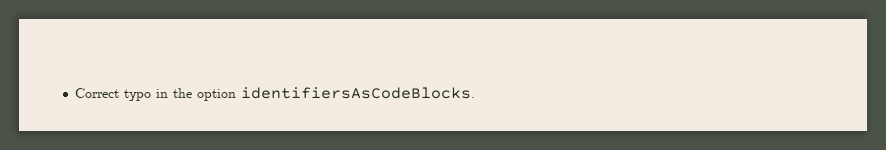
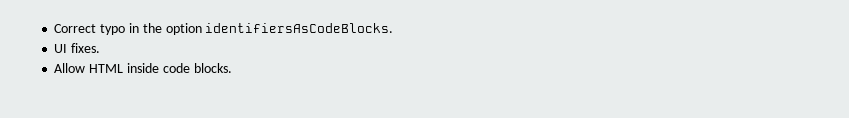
+ UI fixes.
+ Allow HTML inside code blocks.

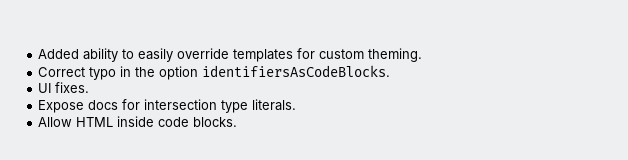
+ Added ability to easily override templates for custom theming.
+ Expose docs for intersection type literals.

